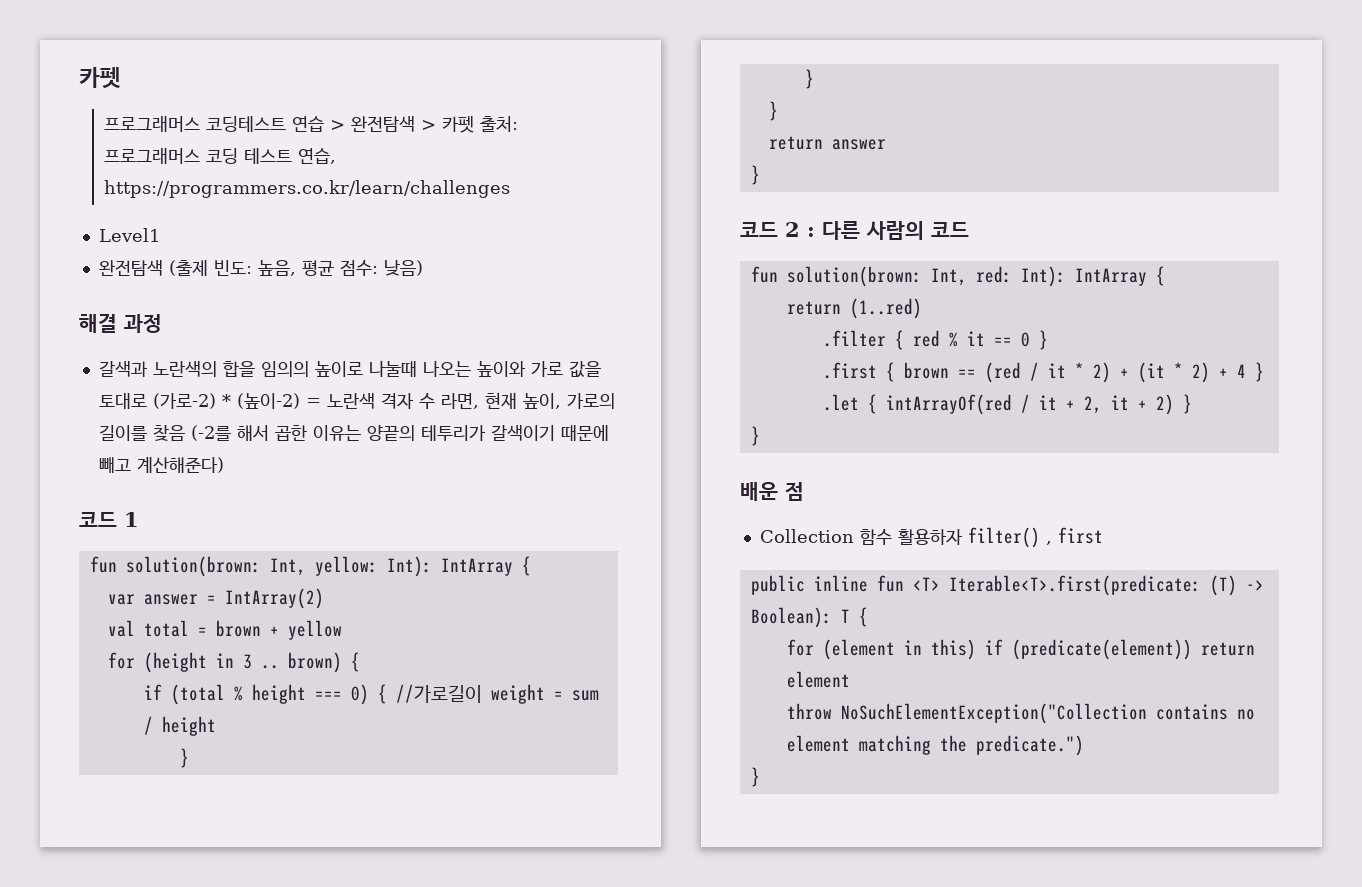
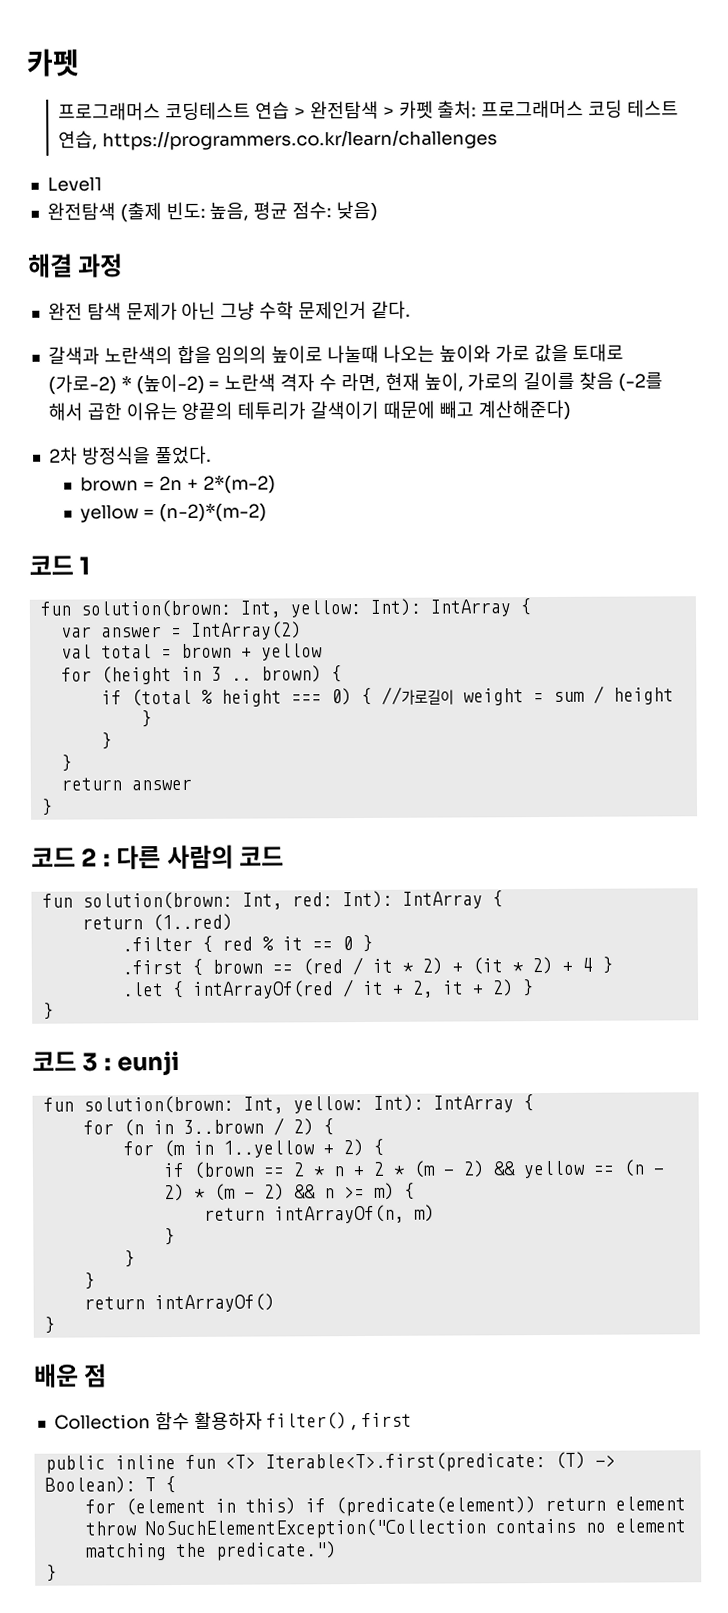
+ 완전 탐색 문제가 아닌 그냥 수학 문제인거 같다.
+ 2차 방정식을 풀었다.
+ brown = 2n + 2*(m-2)
+ yellow = (n-2)*(m-2)
+ 코드 3 : eunji
+ fun solution(brown: Int, yellow: Int): IntArray {
+ for (n in 3..brown / 2) {
+ for (m in 1..yellow + 2) {
+ if (brown == 2 * n + 2 * (m - 2) && yellow == (n - 2) * (m - 2) && n >= m) {
+ return intArrayOf(n, m)
+ }
+ }
+ }
+ return intArrayOf()
+ }

